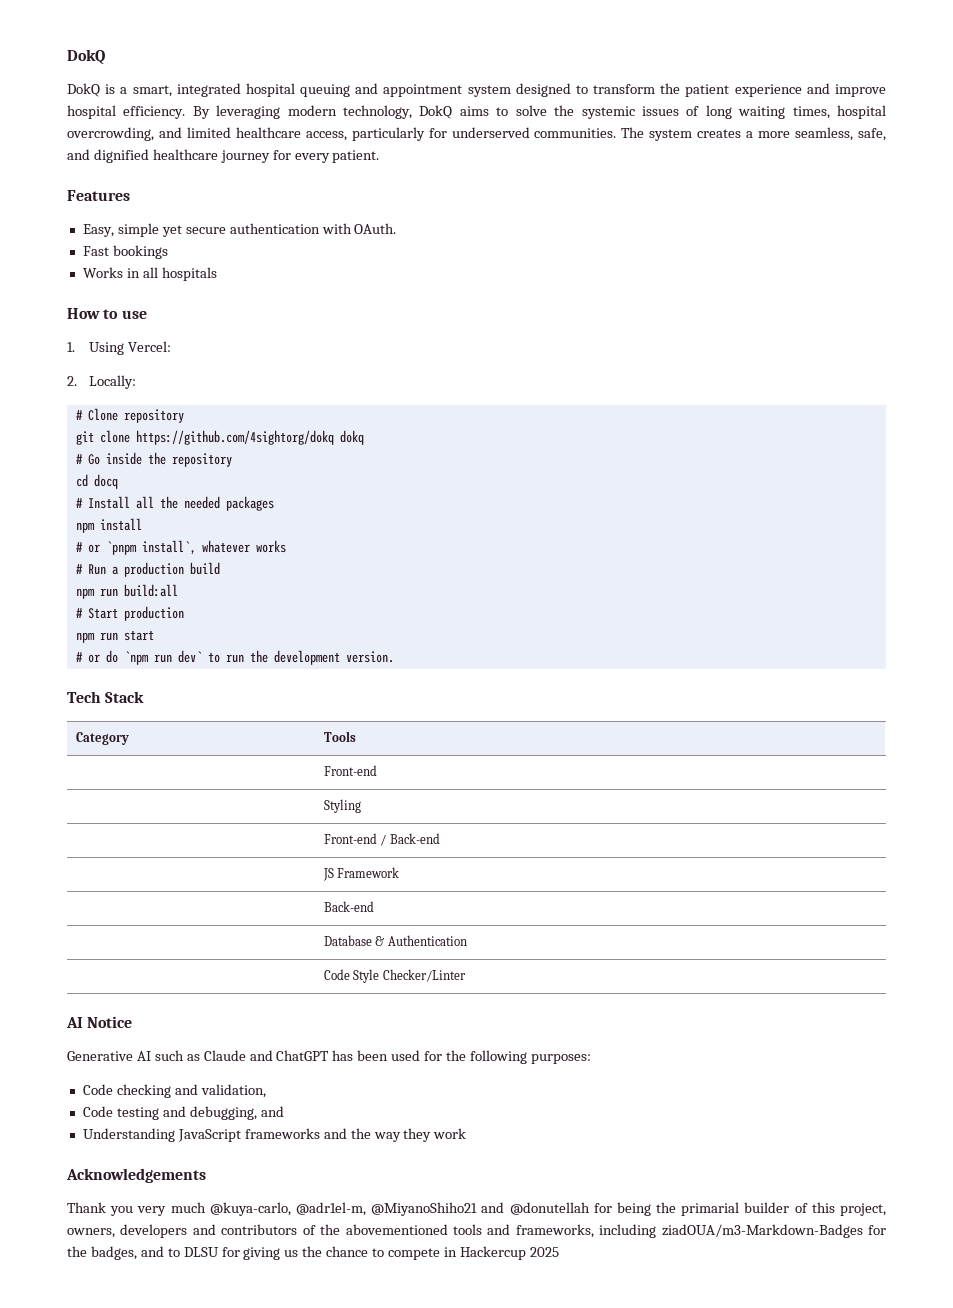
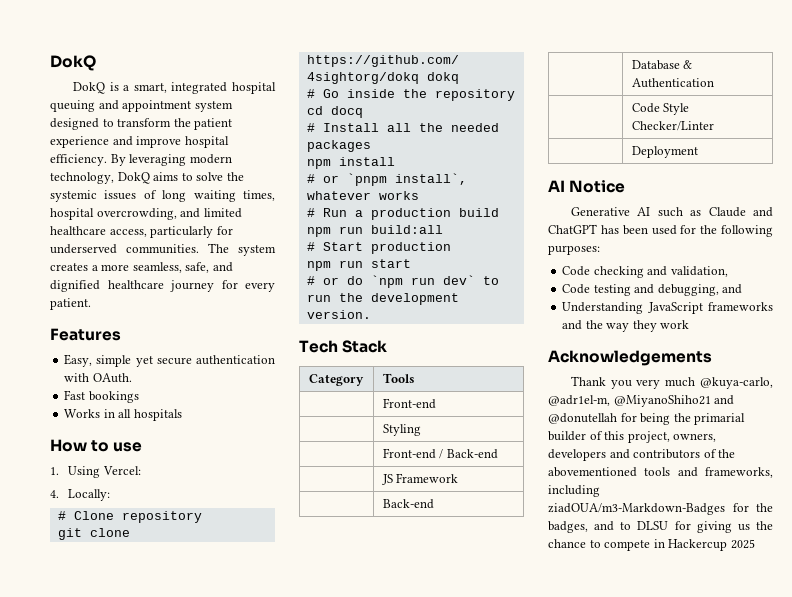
- 2. Locally:
+ 4. Locally:
+ | Deployment

